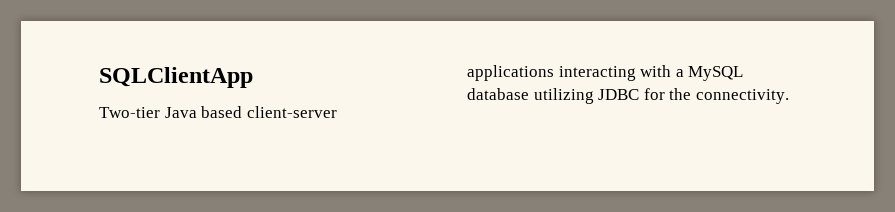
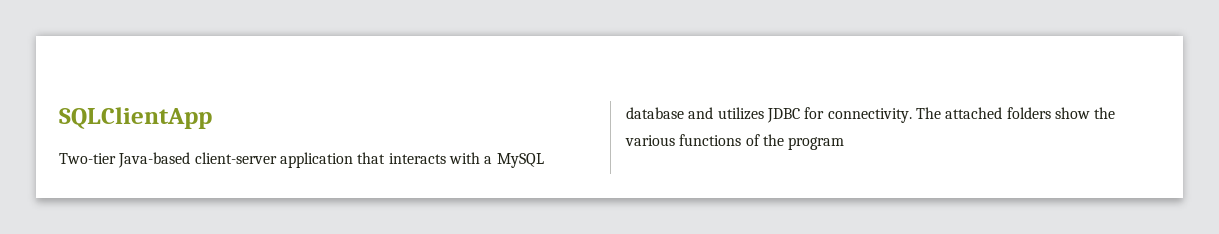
- Two-tier Java based client-server applications interacting with a MySQL database utilizing JDBC for the connectivity.
+ Two-tier Java-based client-server application that interacts with a MySQL database and utilizes JDBC for connectivity. The attached folders show the various functions of the program

